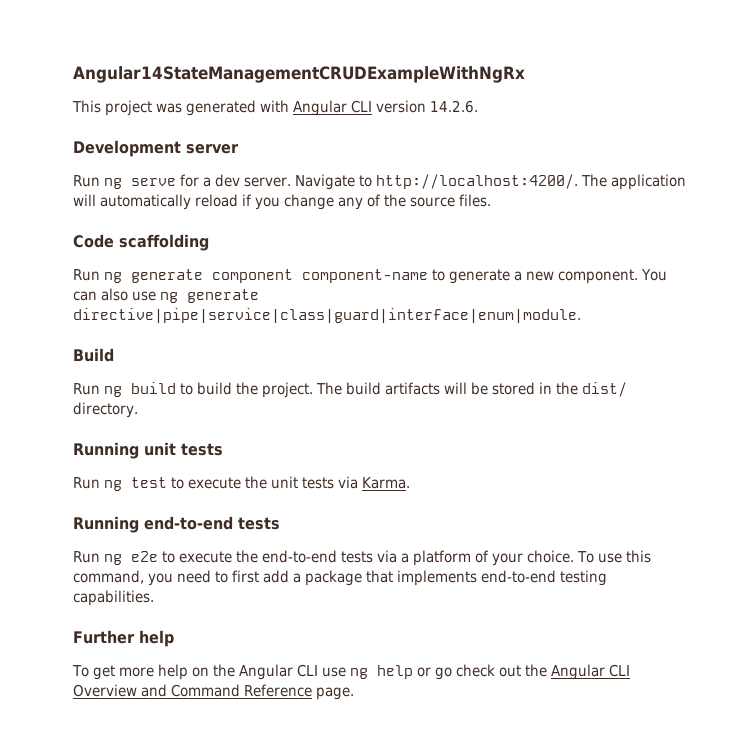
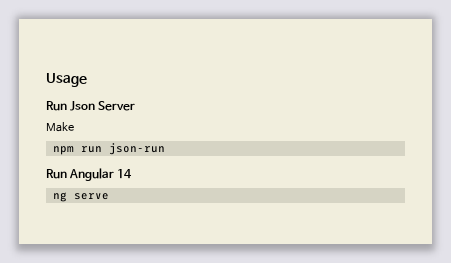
- Angular14StateManagementCRUDExampleWithNgRx
- This project was generated with Angular CLI version 14.2.6.
- Development server
- Run ng serve for a dev server. Navigate to http://localhost:4200/. The application will automatically reload if you change any of the source files.
- Code scaffolding
- Run ng generate component component-name to generate a new component. You can also use ng generate directive|pipe|service|class|guard|interface|enum|module.
- Build
- Run ng build to build the project. The build artifacts will be stored in the dist/ directory.
- Running unit tests
- Run ng test to execute the unit tests via Karma.
- Running end-to-end tests
- Run ng e2e to execute the end-to-end tests via a platform of your choice. To use this command, you need to first add a package that implements end-to-end testing capabilities.
- Further help
- To get more help on the Angular CLI use ng help or go check out the Angular CLI Overview and Command Reference page.
+ Usage
+ Run Json Server
+ Make
+ npm run json-run
+ Run Angular 14
+ ng serve

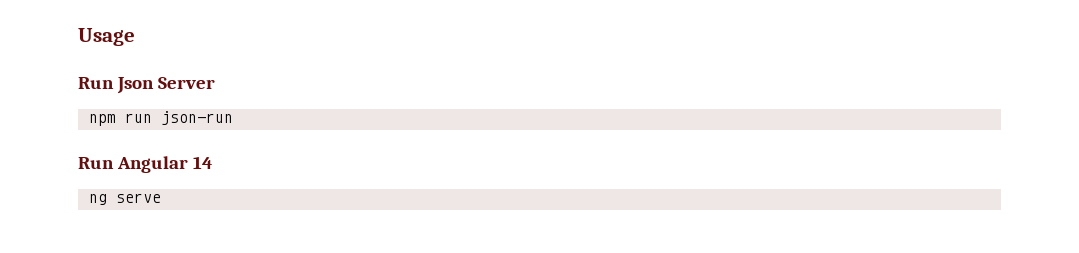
- Make

